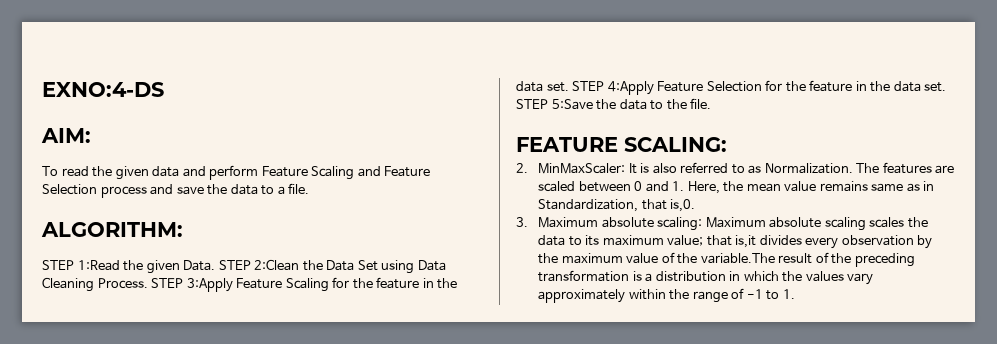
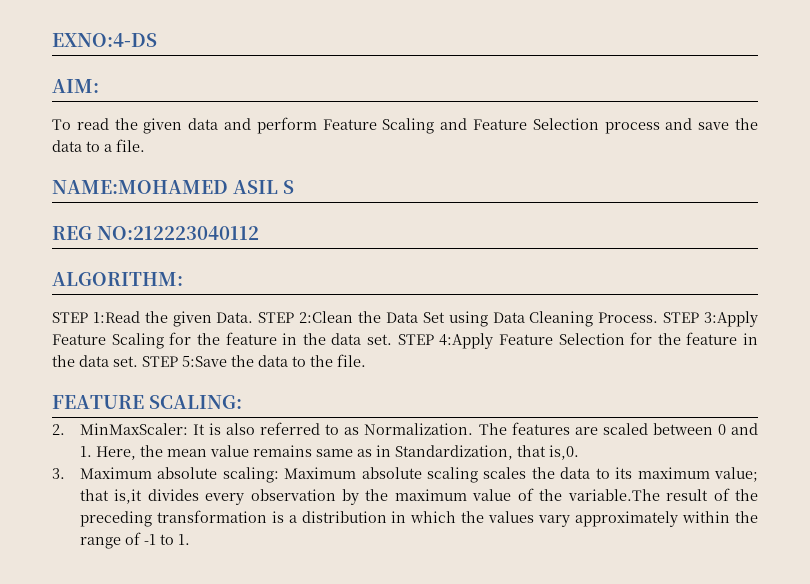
+ NAME:MOHAMED ASIL S
+ REG NO:212223040112

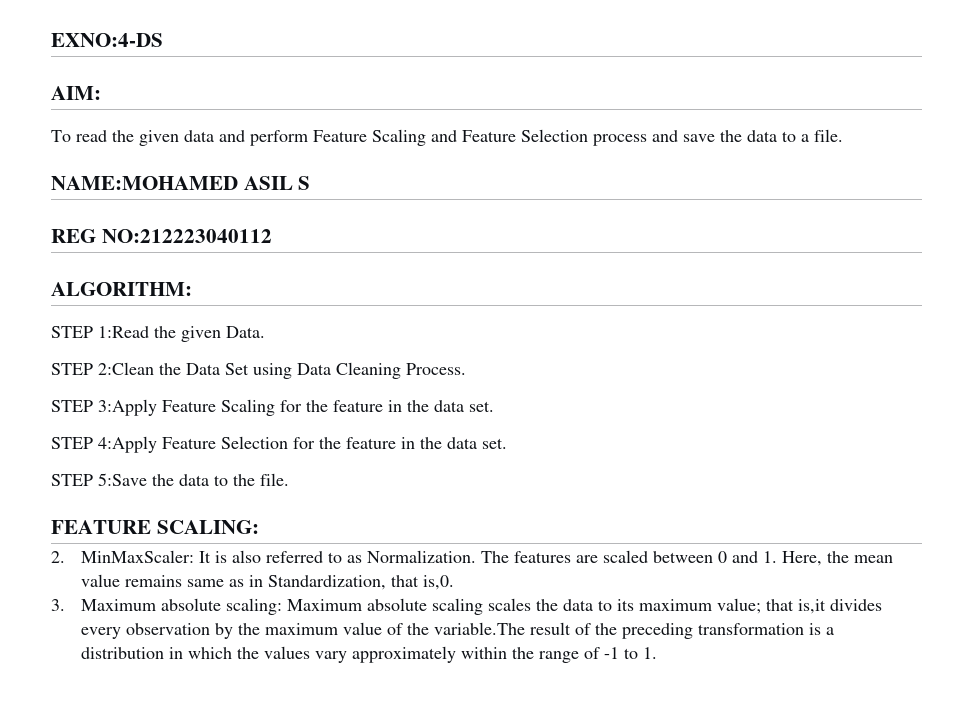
- STEP 1:Read the given Data. STEP 2:Clean the Data Set using Data Cleaning Process. STEP 3:Apply Feature Scaling for the feature in the data set. STEP 4:Apply Feature Selection for the feature in the data set. STEP 5:Save the data to the file.
+ STEP 1:Read the given Data.
+ STEP 2:Clean the Data Set using Data Cleaning Process.
+ STEP 3:Apply Feature Scaling for the feature in the data set.
+ STEP 4:Apply Feature Selection for the feature in the data set.
+ STEP 5:Save the data to the file.

